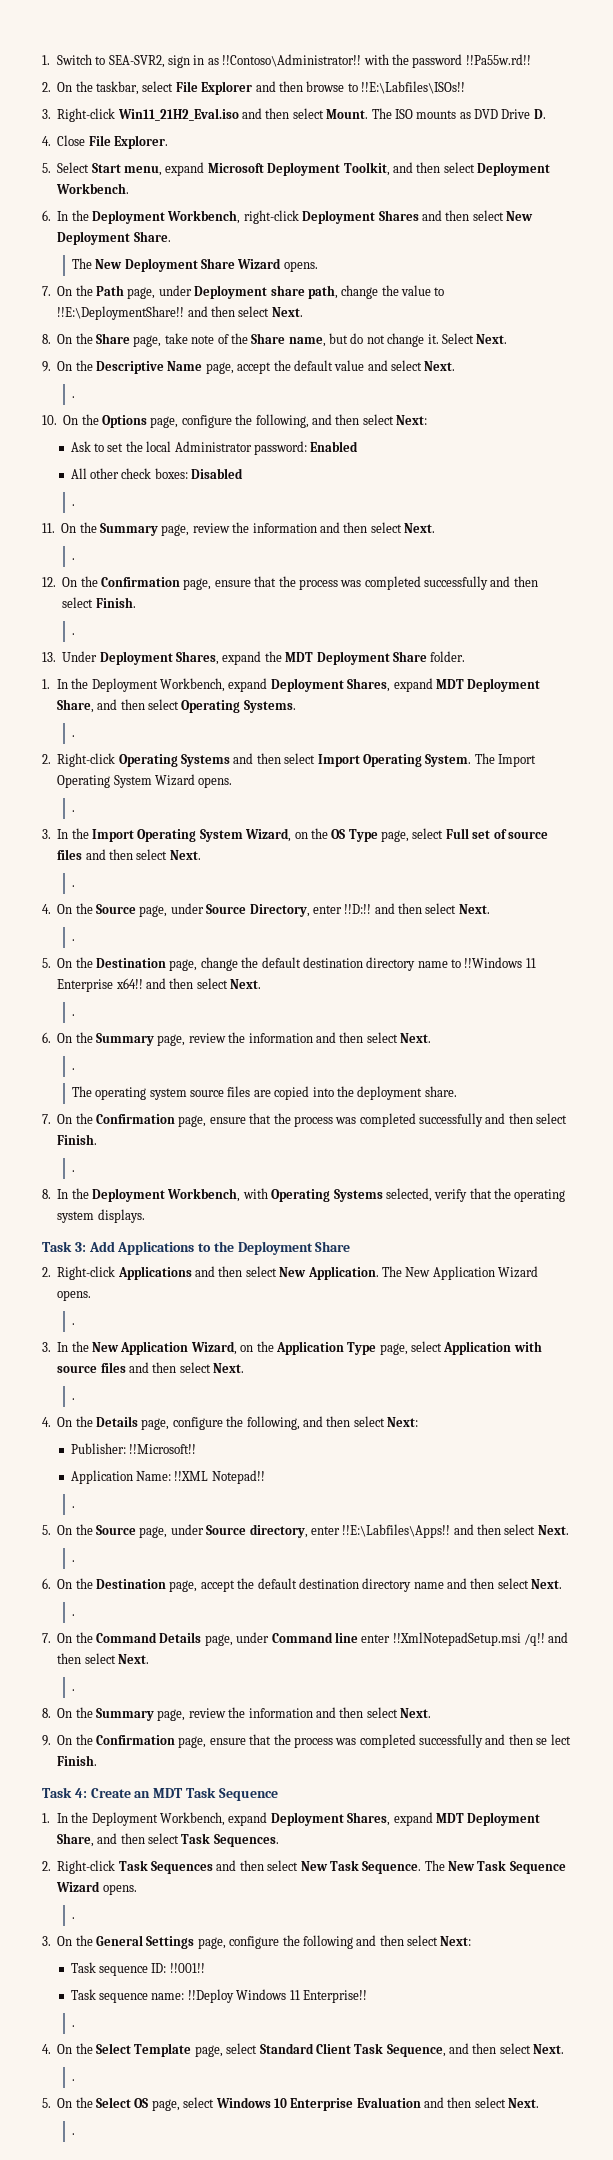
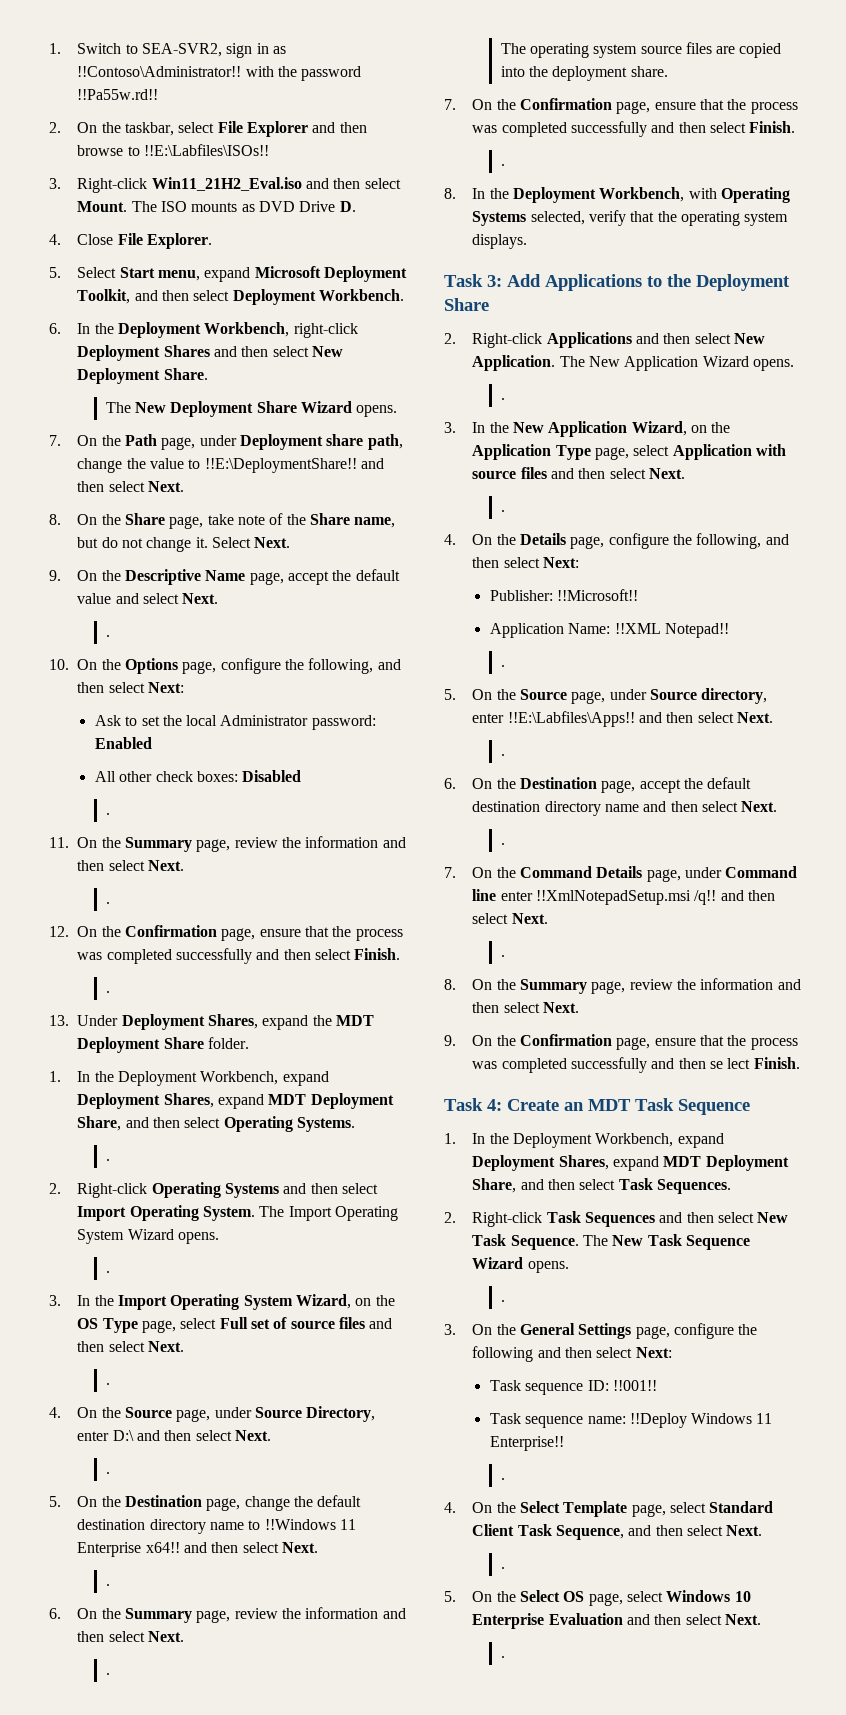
- 4. On the Source page, under Source Directory, enter !!D:!! and then select Next.
+ 4. On the Source page, under Source Directory, enter D:\ and then select Next.

